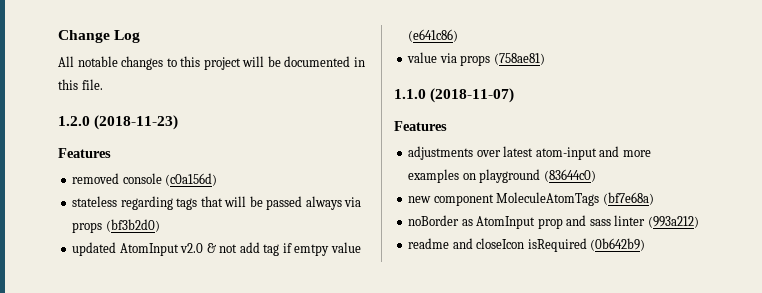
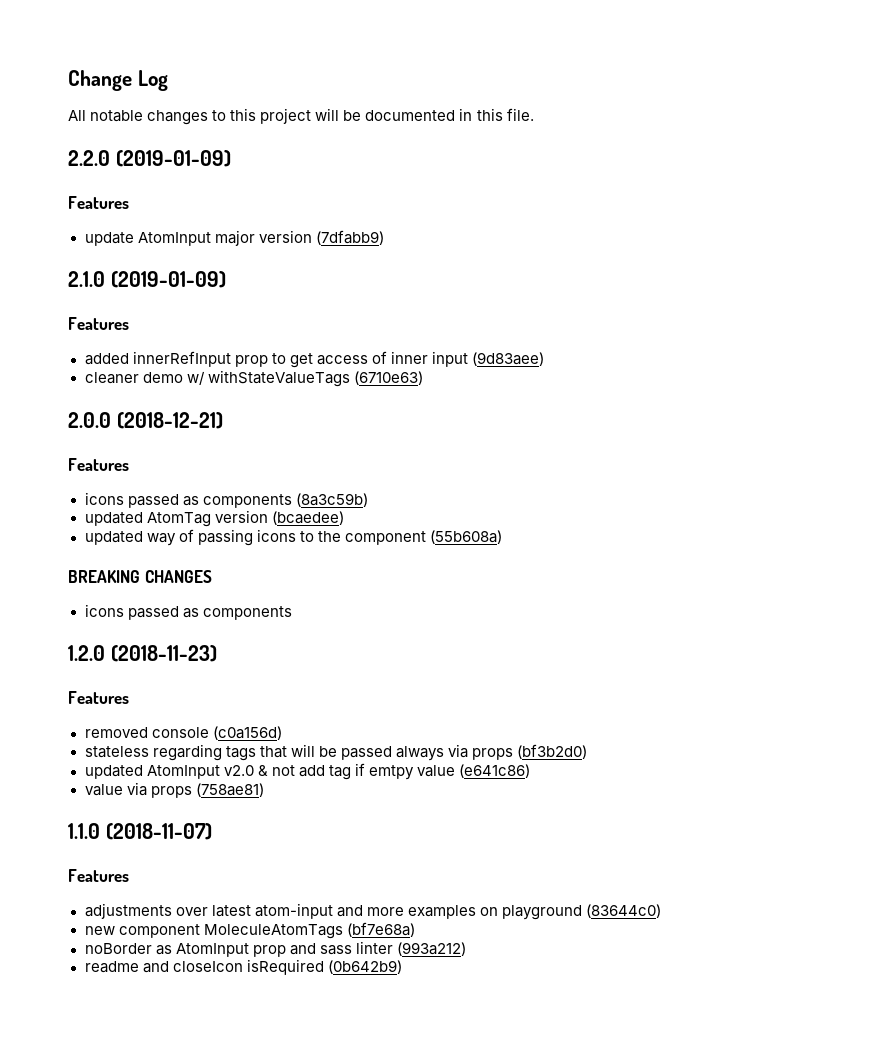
+ 2.2.0 (2019-01-09)
+ Features
+ update AtomInput major version (7dfabb9)
+ 2.1.0 (2019-01-09)
+ Features
+ added innerRefInput prop to get access of inner input (9d83aee)
+ cleaner demo w/ withStateValueTags (6710e63)
+ 2.0.0 (2018-12-21)
+ Features
+ icons passed as components (8a3c59b)
+ updated AtomTag version (bcaedee)
+ updated way of passing icons to the component (55b608a)
+ BREAKING CHANGES
+ icons passed as components

